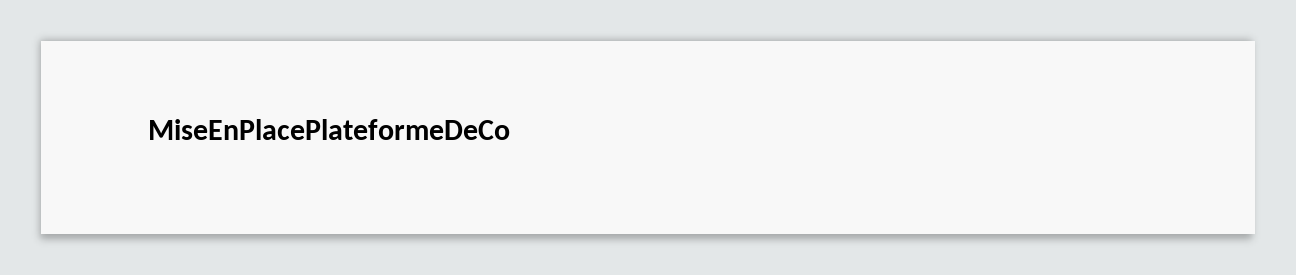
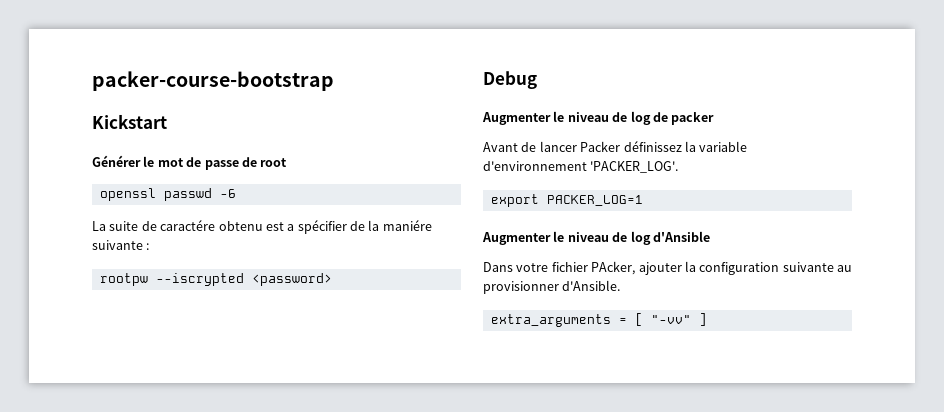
- MiseEnPlacePlateformeDeCo
+ packer-course-bootstrap
+ Kickstart
+ Générer le mot de passe de root
+ openssl passwd -6
+ La suite de caractére obtenu est a spécifier de la maniére suivante :
+ rootpw --iscrypted <password>
+ Debug
+ Augmenter le niveau de log de packer
+ Avant de lancer Packer définissez la variable d'environnement 'PACKER_LOG'.
+ export PACKER_LOG=1
+ Augmenter le niveau de log d'Ansible
+ Dans votre fichier PAcker, ajouter la configuration suivante au provisionner d'Ansible.
+ extra_arguments = [ "-vv" ]

